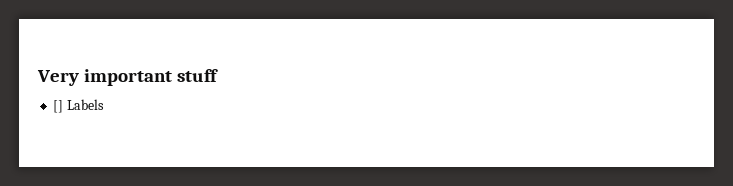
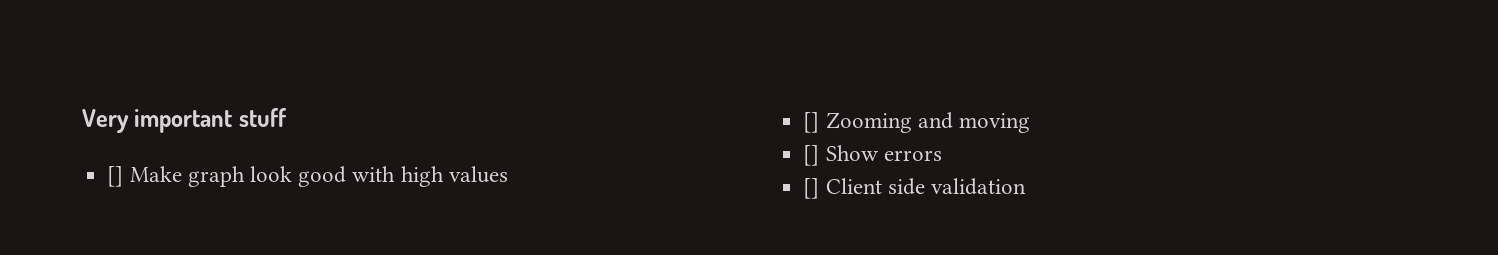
- [] Labels
+ [] Make graph look good with high values
+ [] Zooming and moving
+ [] Show errors
+ [] Client side validation

